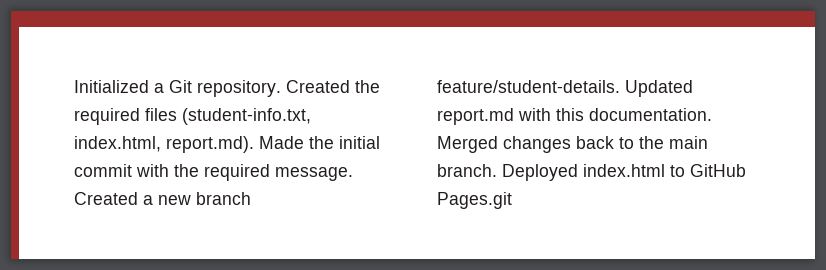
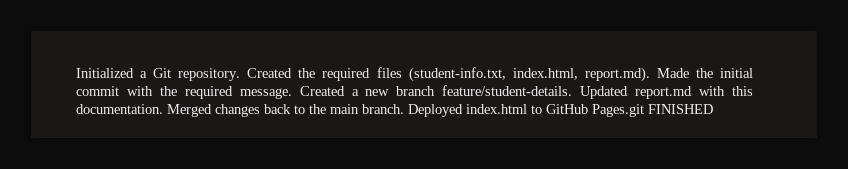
- Deployed index.html to GitHub Pages.git
+ Deployed index.html to GitHub Pages.git FINISHED

